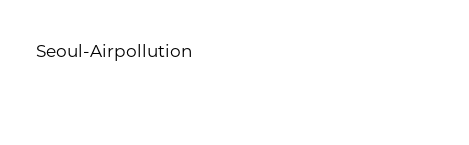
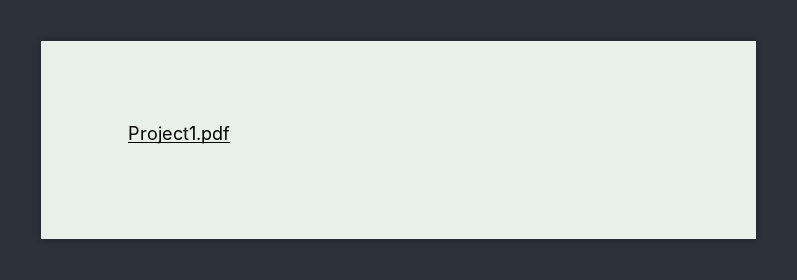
- Seoul-Airpollution
+ Project1.pdf

